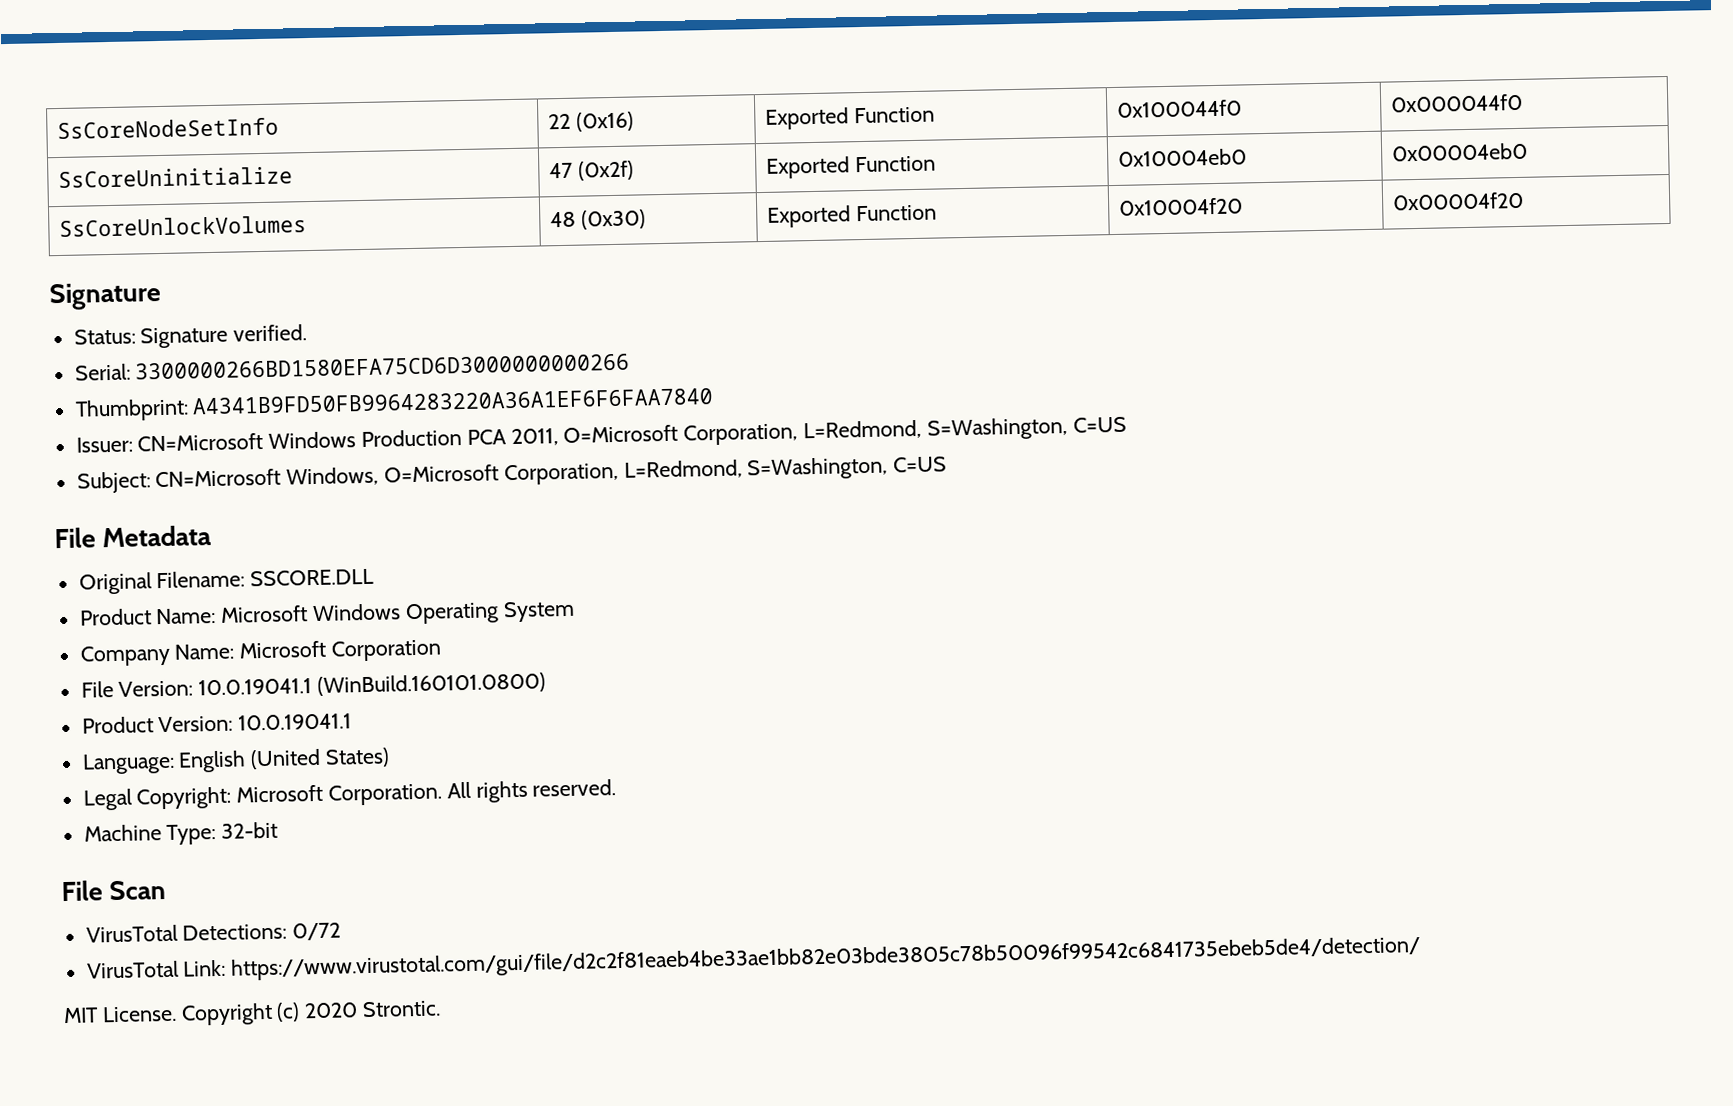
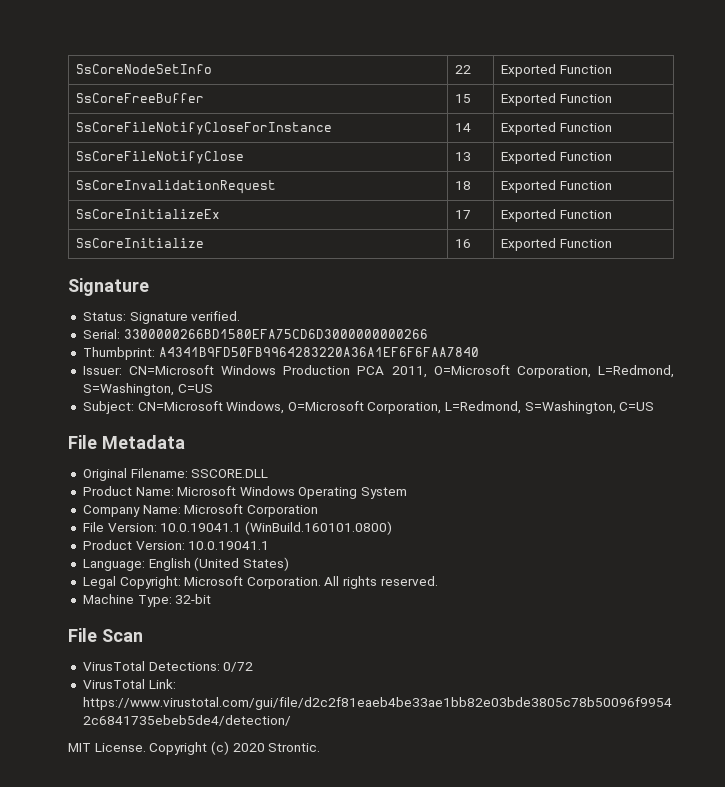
- SsCoreNodeSetInfo | 22 (0x16) | Exported Function | 0x100044f0 | 0x000044f0
- SsCoreUninitialize | 47 (0x2f) | Exported Function | 0x10004eb0 | 0x00004eb0
- SsCoreUnlockVolumes | 48 (0x30) | Exported Function | 0x10004f20 | 0x00004f20
+ SsCoreNodeSetInfo | 22 | Exported Function
+ SsCoreFreeBuffer | 15 | Exported Function
+ SsCoreFileNotifyCloseForInstance | 14 | Exported Function
+ SsCoreFileNotifyClose | 13 | Exported Function
+ SsCoreInvalidationRequest | 18 | Exported Function
+ SsCoreInitializeEx | 17 | Exported Function
+ SsCoreInitialize | 16 | Exported Function

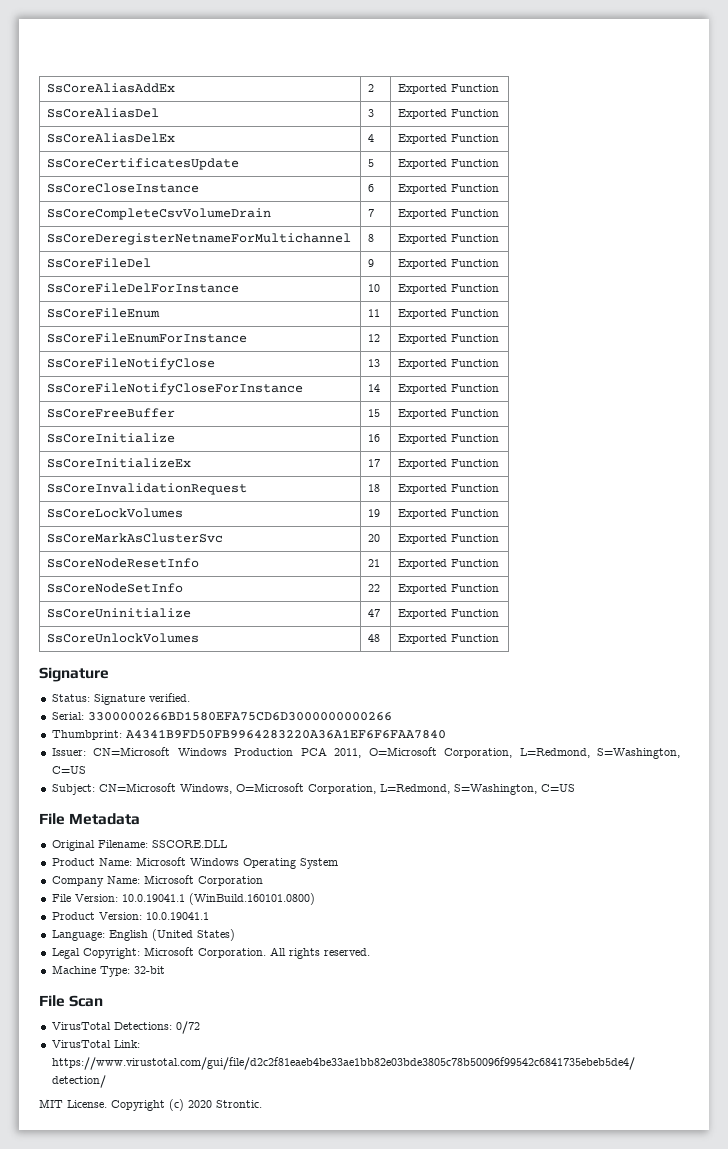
- SsCoreNodeSetInfo | 22 | Exported Function
+ SsCoreAliasAddEx | 2 | Exported Function
+ SsCoreAliasDel | 3 | Exported Function
+ SsCoreAliasDelEx | 4 | Exported Function
+ SsCoreCertificatesUpdate | 5 | Exported Function
+ SsCoreCloseInstance | 6 | Exported Function
+ SsCoreCompleteCsvVolumeDrain | 7 | Exported Function
+ SsCoreDeregisterNetnameForMultichannel | 8 | Exported Function
+ SsCoreFileDel | 9 | Exported Function
+ SsCoreFileDelForInstance | 10 | Exported Function
+ SsCoreFileEnum | 11 | Exported Function
+ SsCoreFileEnumForInstance | 12 | Exported Function
+ SsCoreFileNotifyClose | 13 | Exported Function
+ SsCoreFileNotifyCloseForInstance | 14 | Exported Function
- SsCoreFileNotifyCloseForInstance | 14 | Exported Function
- SsCoreFileNotifyClose | 13 | Exported Function
+ SsCoreInitialize | 16 | Exported Function
+ SsCoreInitializeEx | 17 | Exported Function
- SsCoreInitializeEx | 17 | Exported Function
- SsCoreInitialize | 16 | Exported Function
+ SsCoreLockVolumes | 19 | Exported Function
+ SsCoreMarkAsClusterSvc | 20 | Exported Function
+ SsCoreNodeResetInfo | 21 | Exported Function
+ SsCoreNodeSetInfo | 22 | Exported Function
+ SsCoreUninitialize | 47 | Exported Function
+ SsCoreUnlockVolumes | 48 | Exported Function

